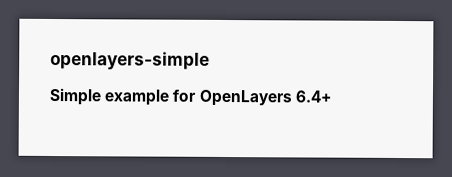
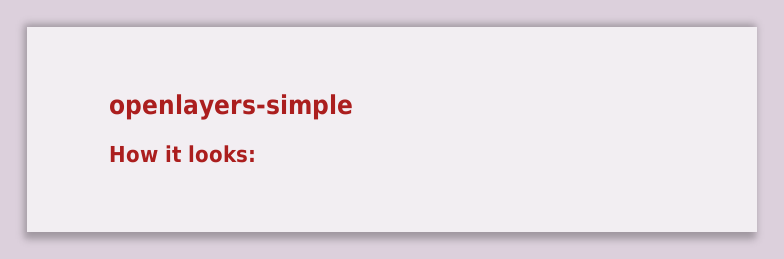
- Simple example for OpenLayers 6.4+
+ How it looks:

